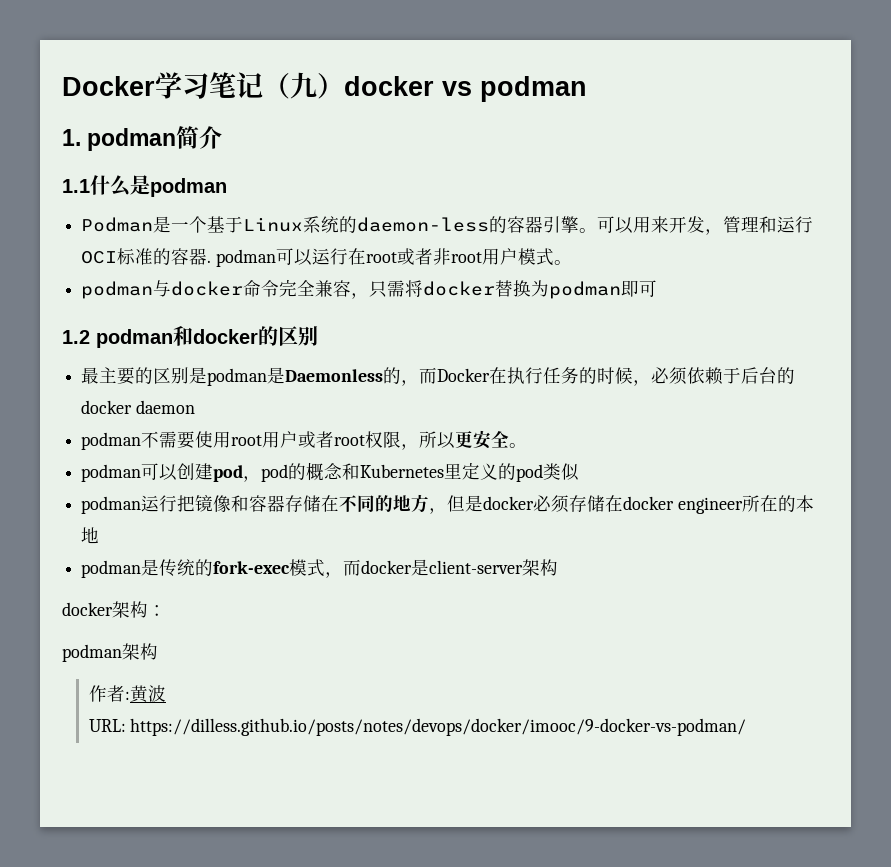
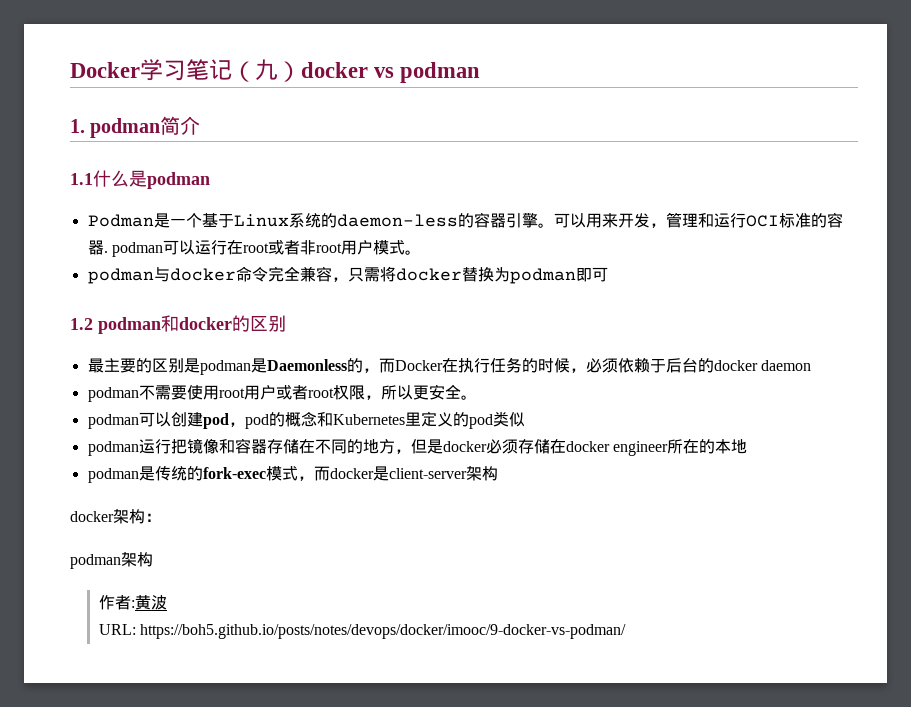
- URL: https://dilless.github.io/posts/notes/devops/docker/imooc/9-docker-vs-podman/
+ URL: https://boh5.github.io/posts/notes/devops/docker/imooc/9-docker-vs-podman/

